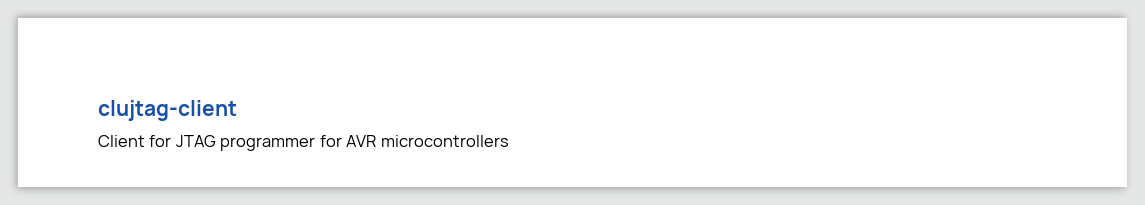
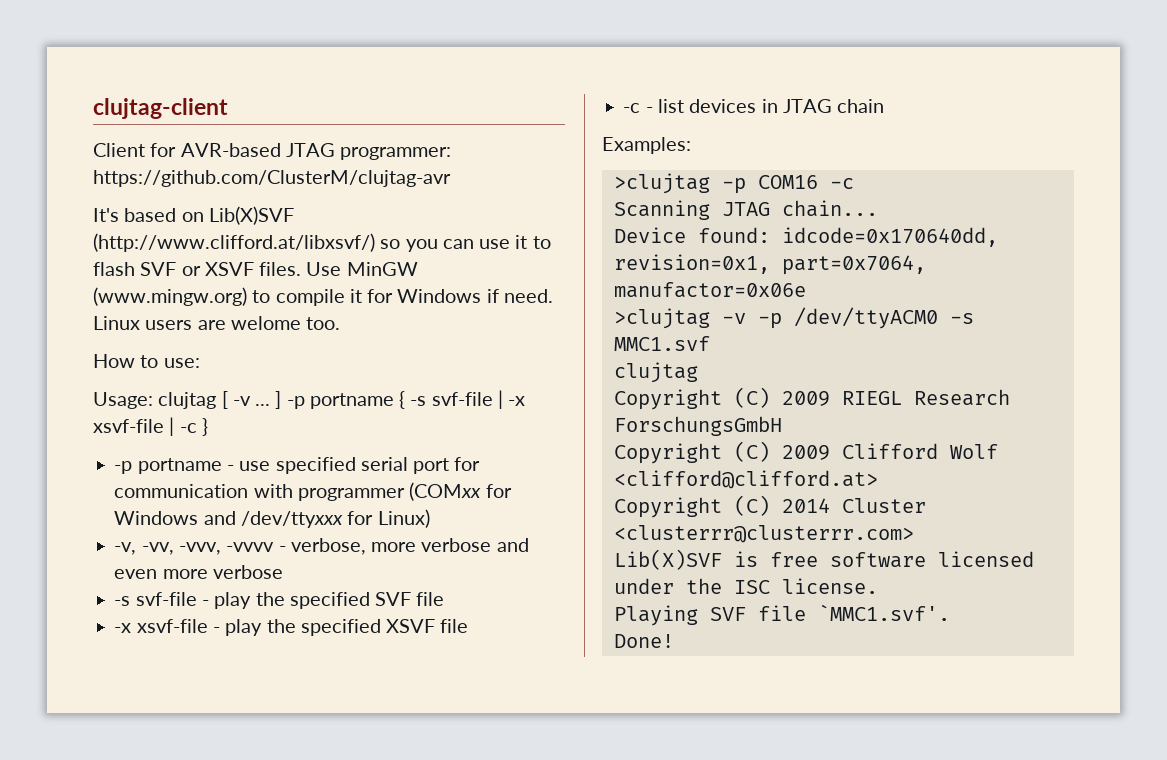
- Client for JTAG programmer for AVR microcontrollers
+ Client for AVR-based JTAG programmer: https://github.com/ClusterM/clujtag-avr
+ It's based on Lib(X)SVF (http://www.clifford.at/libxsvf/) so you can use it to flash SVF or XSVF files. Use MinGW (www.mingw.org) to compile it for Windows if need. Linux users are welome too.
+ How to use:
+ Usage: clujtag [ -v ... ] -p portname { -s svf-file | -x xsvf-file | -c }
+ -p portname - use specified serial port for communication with programmer (COMxx for Windows and /dev/ttyxxx for Linux)
+ -v, -vv, -vvv, -vvvv - verbose, more verbose and even more verbose
+ -s svf-file - play the specified SVF file
+ -x xsvf-file - play the specified XSVF file
+ -c - list devices in JTAG chain
+ Examples:
+ >clujtag -p COM16 -c
+ Scanning JTAG chain...
+ Device found: idcode=0x170640dd, revision=0x1, part=0x7064, manufactor=0x06e
+ >clujtag -v -p /dev/ttyACM0 -s MMC1.svf
+ clujtag
+ Copyright (C) 2009 RIEGL Research ForschungsGmbH
+ Copyright (C) 2009 Clifford Wolf <clifford@clifford.at>
+ Copyright (C) 2014 Cluster <clusterrr@clusterrr.com>
+ Lib(X)SVF is free software licensed under the ISC license.
+ Playing SVF file `MMC1.svf'.
+ Done!

